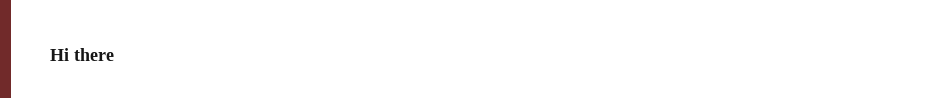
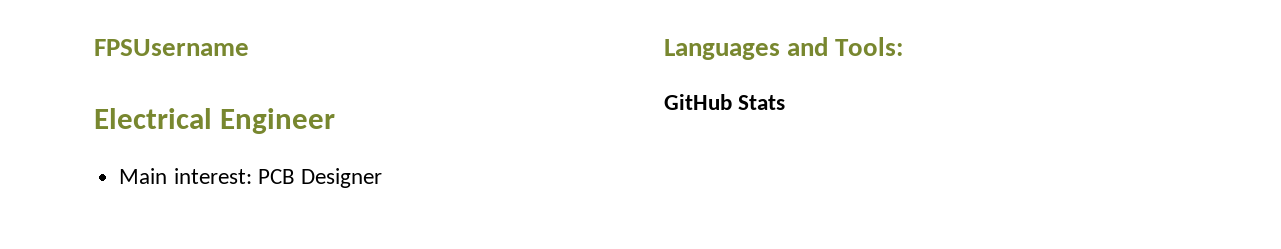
- Hi there
+ FPSUsername
+ Electrical Engineer
+ Main interest: PCB Designer
+ Languages and Tools:
+ GitHub Stats

